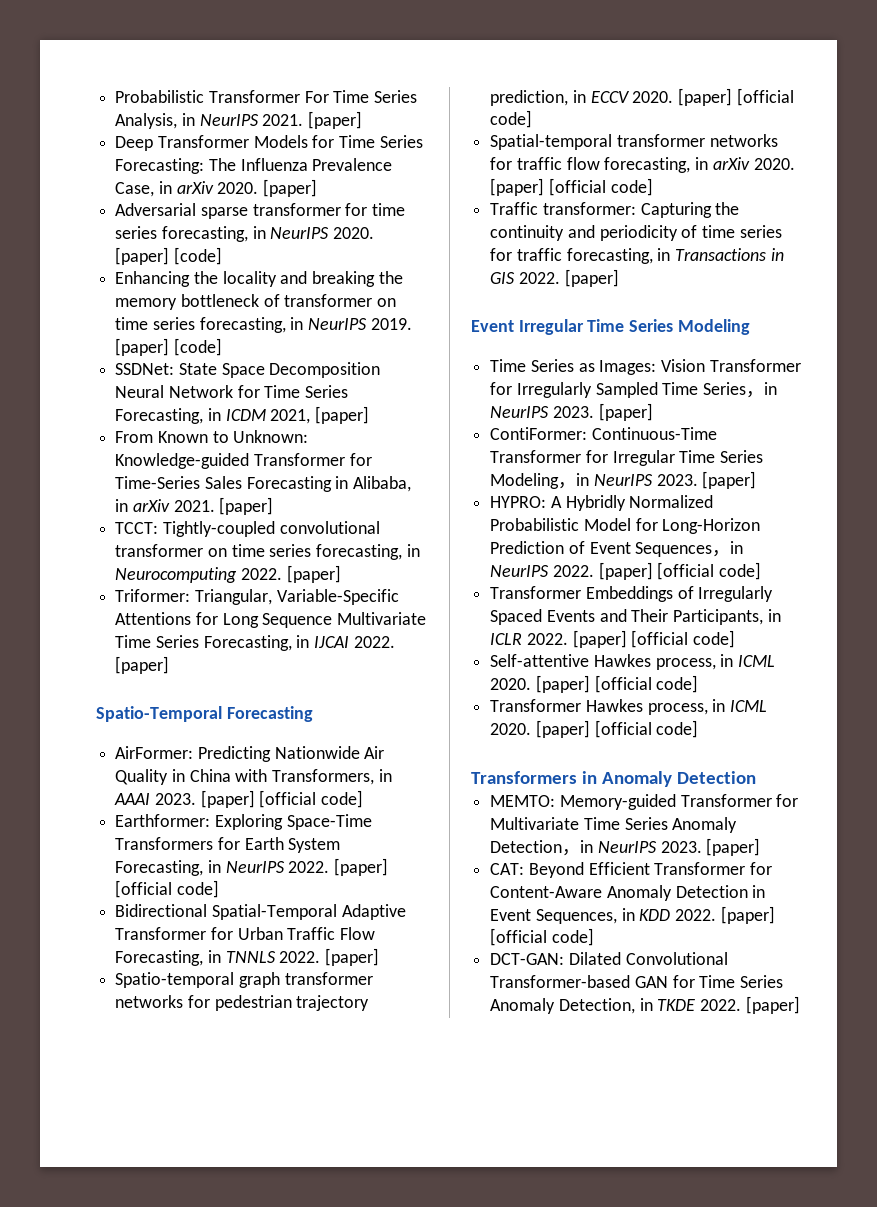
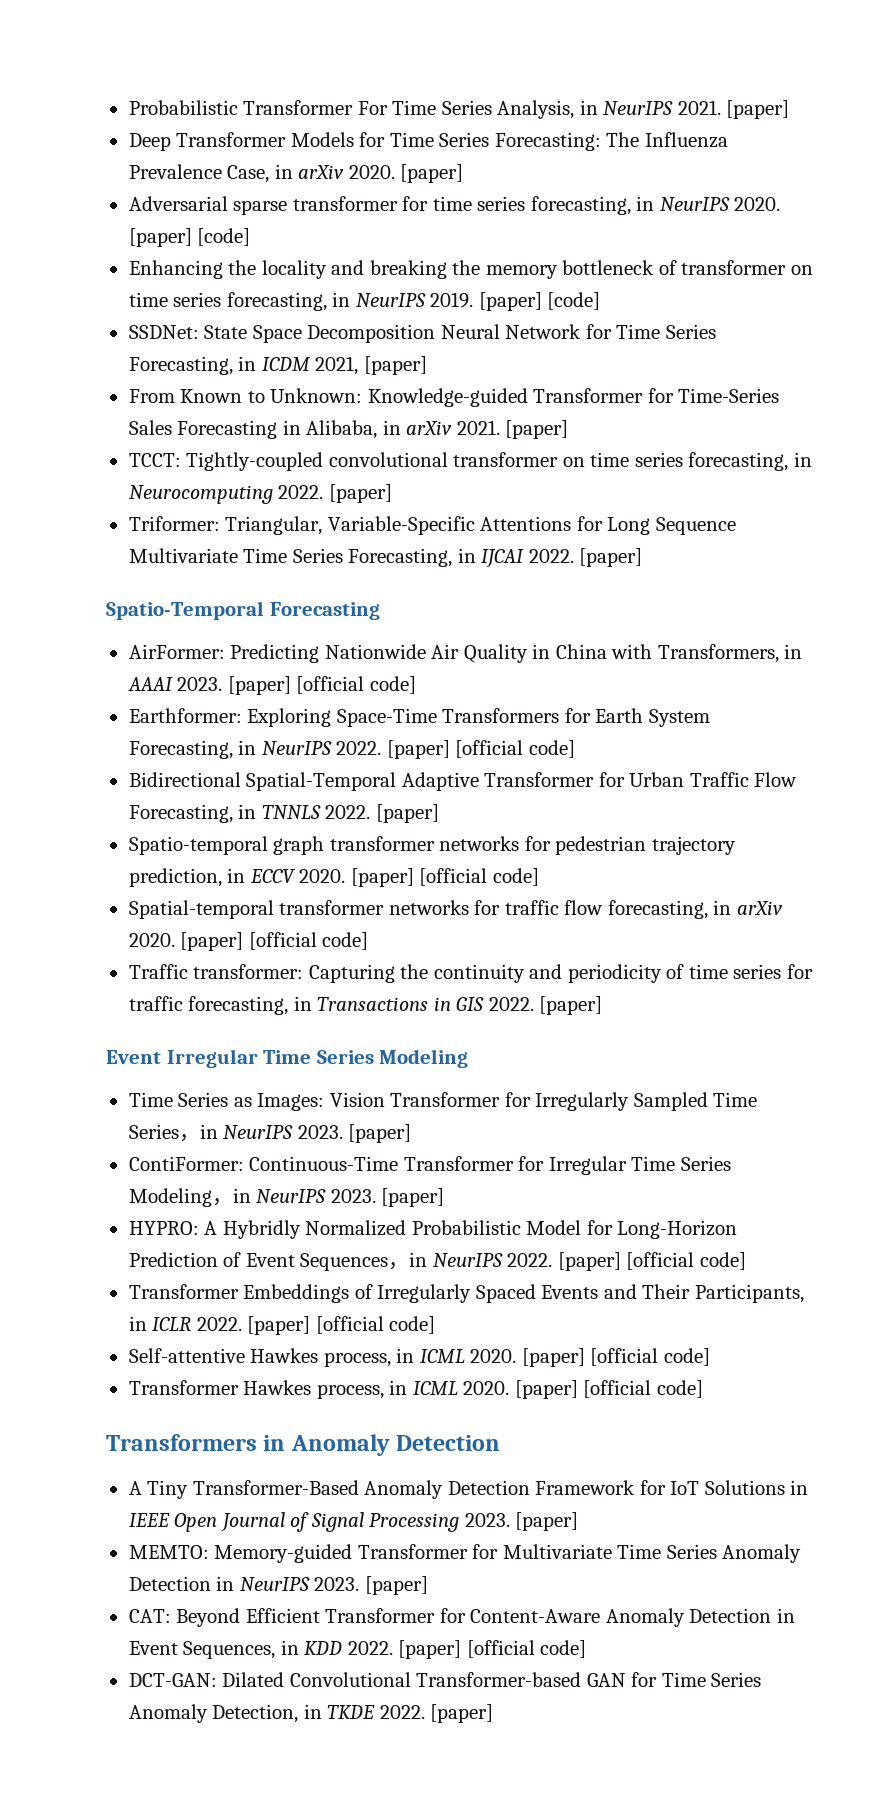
+ A Tiny Transformer-Based Anomaly Detection Framework for IoT Solutions in IEEE Open Journal of Signal Processing 2023. [paper]
- MEMTO: Memory-guided Transformer for Multivariate Time Series Anomaly Detection，in NeurIPS 2023.
+ MEMTO: Memory-guided Transformer for Multivariate Time Series Anomaly Detection in NeurIPS 2023.

